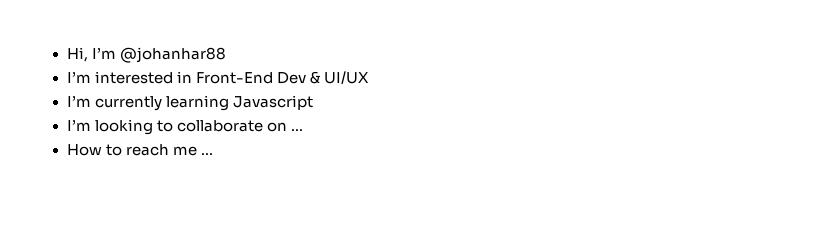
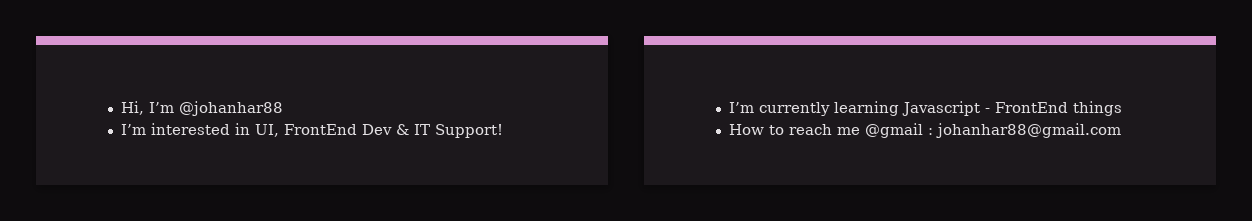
- I’m interested in Front-End Dev & UI/UX
- I’m currently learning Javascript
- I’m looking to collaborate on ...
+ I’m interested in UI, FrontEnd Dev & IT Support!
+ I’m currently learning Javascript - FrontEnd things
- How to reach me ...
+ How to reach me @gmail : johanhar88@gmail.com

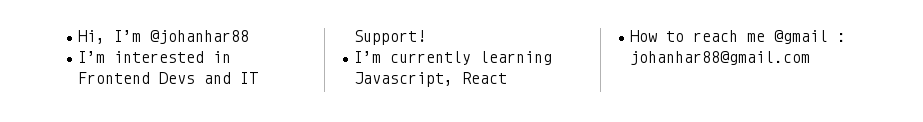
- I’m interested in UI, FrontEnd Dev & IT Support!
+ I’m interested in Frontend Devs and IT Support!
- I’m currently learning Javascript - FrontEnd things
+ I’m currently learning Javascript, React

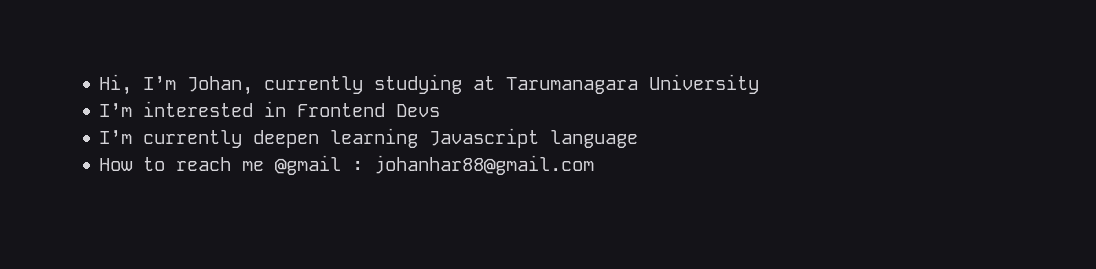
- Hi, I’m @johanhar88
+ Hi, I’m Johan, currently studying at Tarumanagara University
- I’m interested in Frontend Devs and IT Support!
+ I’m interested in Frontend Devs
- I’m currently learning Javascript, React
+ I’m currently deepen learning Javascript language

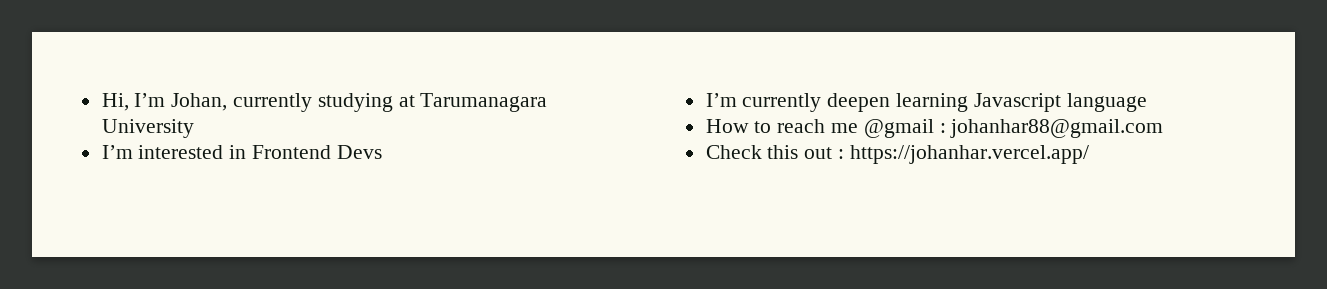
+ Check this out : https://johanhar.vercel.app/

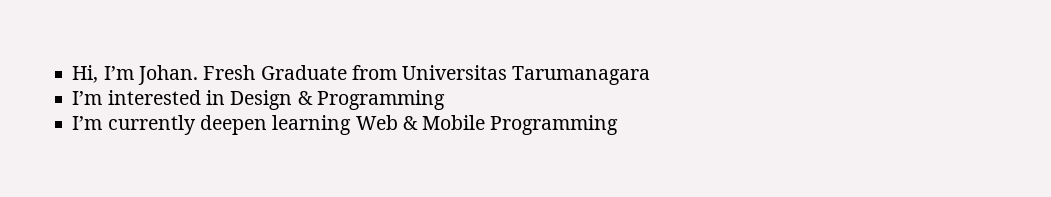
- Hi, I’m Johan, currently studying at Tarumanagara University
+ Hi, I’m Johan. Fresh Graduate from Universitas Tarumanagara
- I’m interested in Frontend Devs
+ I’m interested in Design & Programming
- I’m currently deepen learning Javascript language
- How to reach me @gmail : johanhar88@gmail.com
- Check this out : https://johanhar.vercel.app/
+ I’m currently deepen learning Web & Mobile Programming

